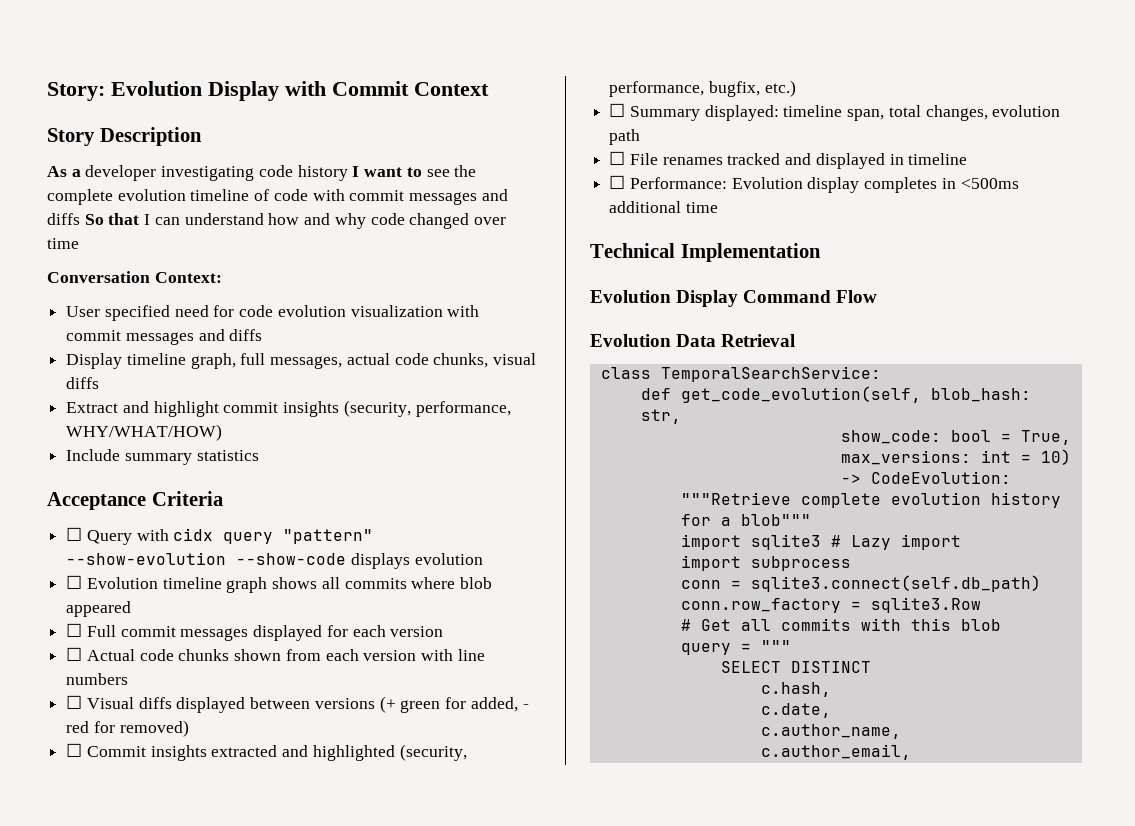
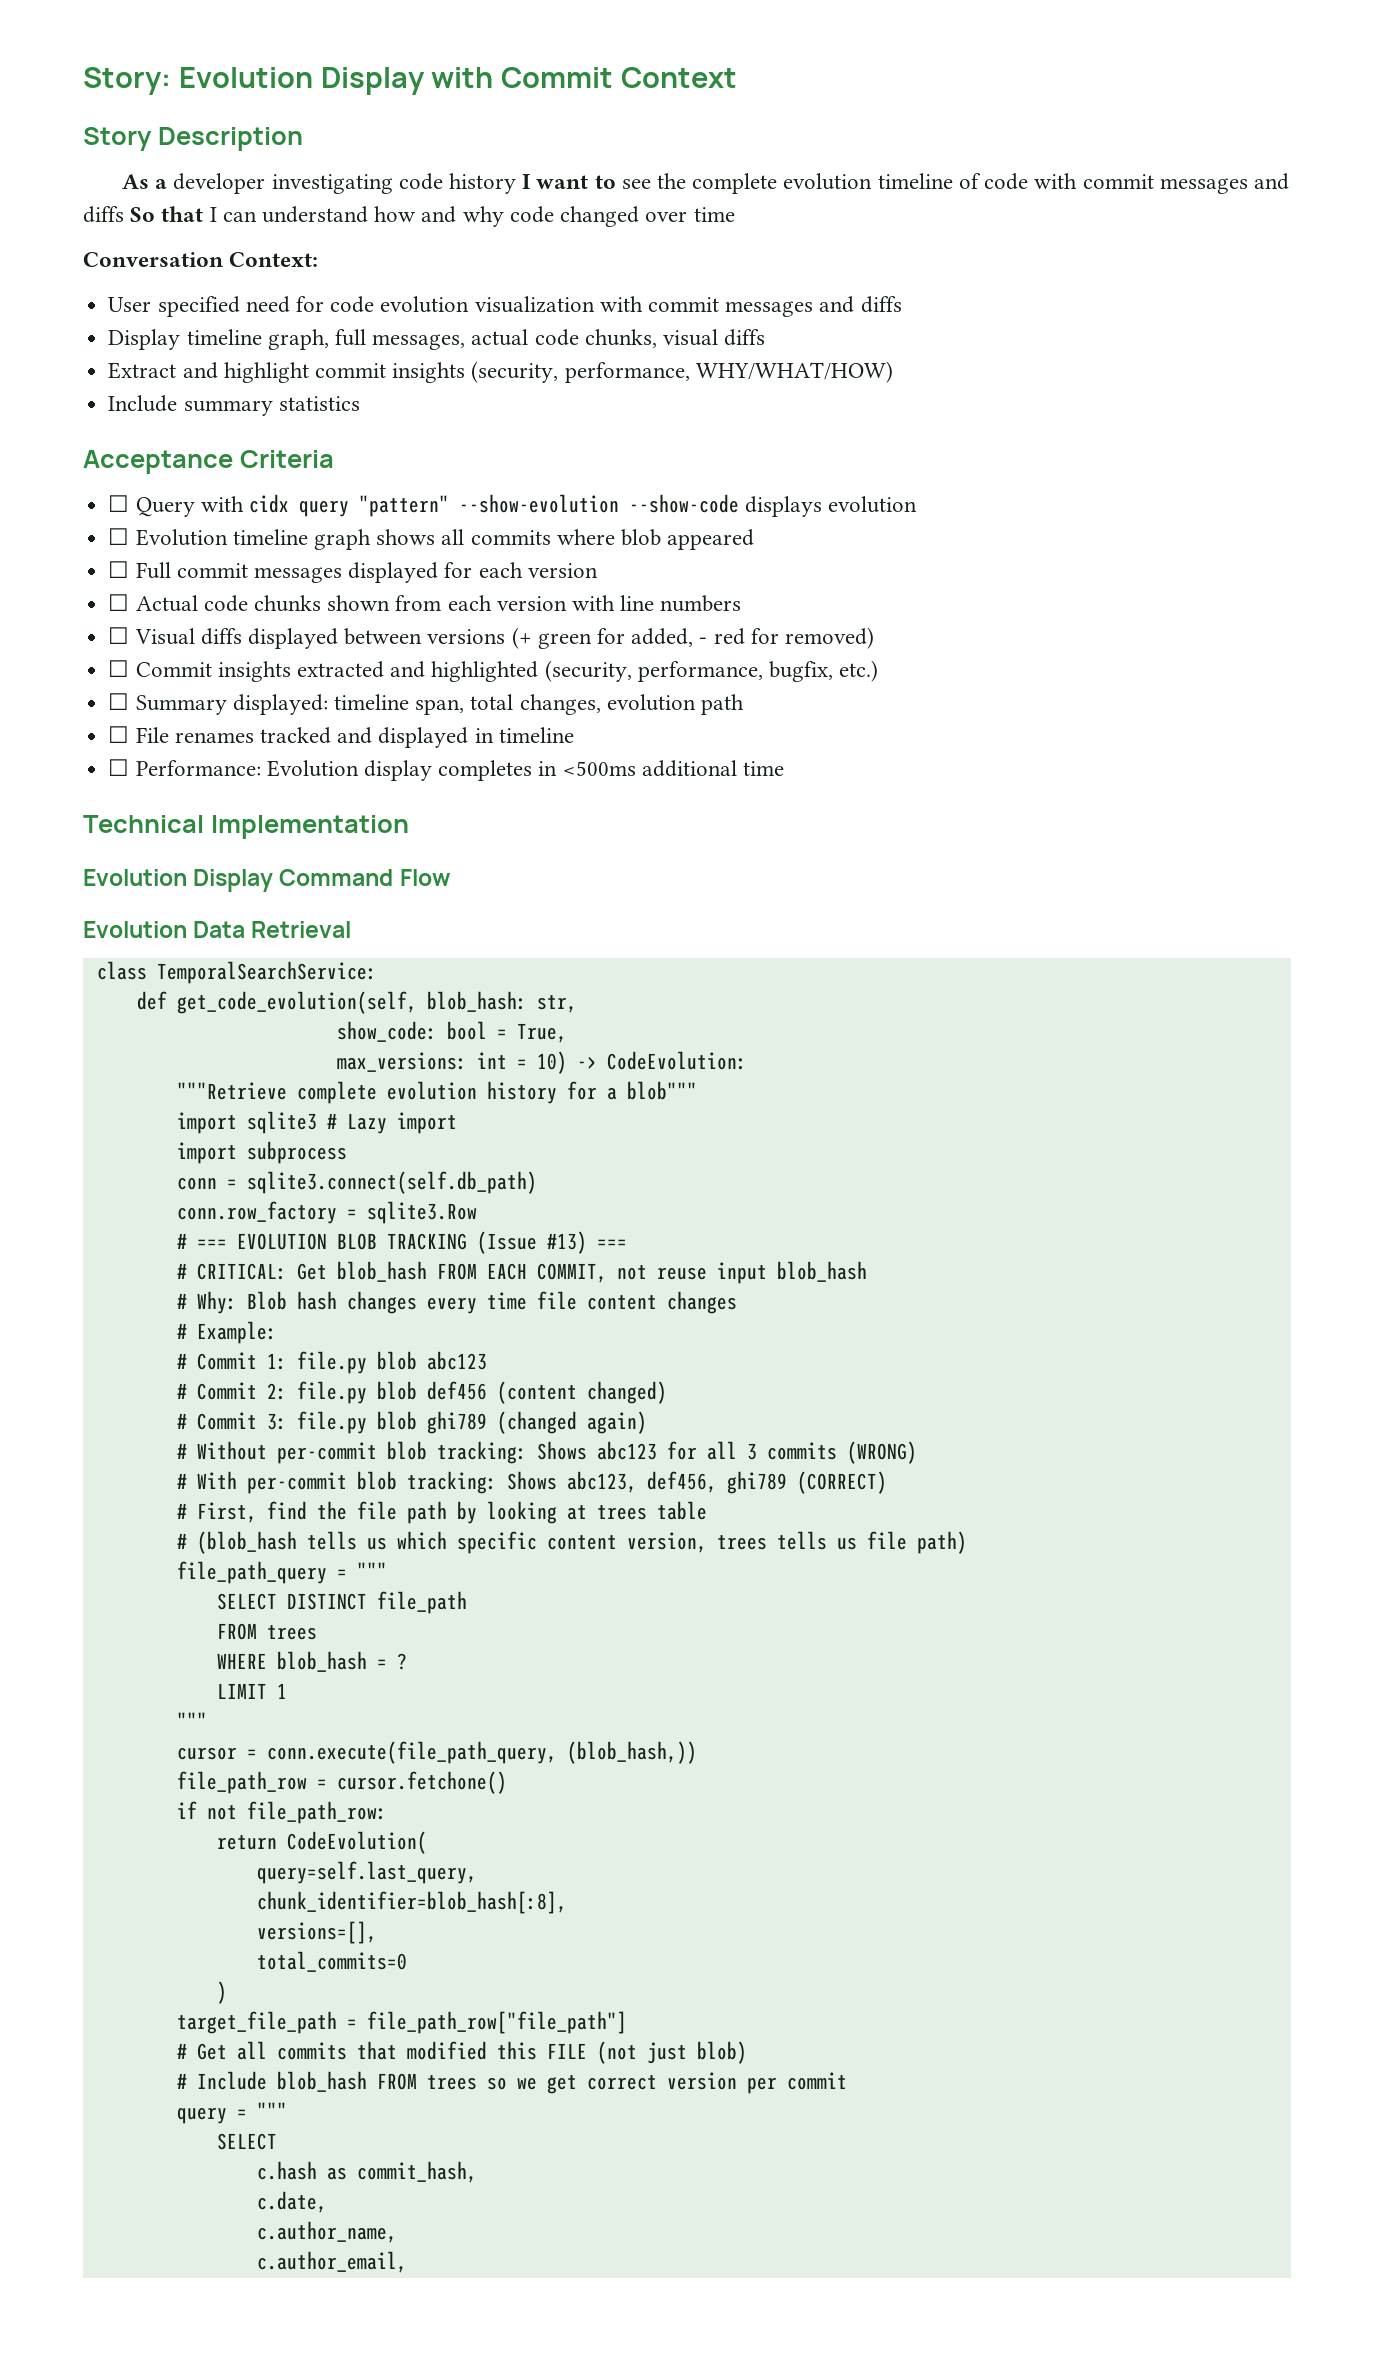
- # Get all commits with this blob
+ # === EVOLUTION BLOB TRACKING (Issue #13) ===
+ # CRITICAL: Get blob_hash FROM EACH COMMIT, not reuse input blob_hash
+ # Why: Blob hash changes every time file content changes
+ # Example:
+ # Commit 1: file.py blob abc123
+ # Commit 2: file.py blob def456 (content changed)
+ # Commit 3: file.py blob ghi789 (changed again)
+ # Without per-commit blob tracking: Shows abc123 for all 3 commits (WRONG)
+ # With per-commit blob tracking: Shows abc123, def456, ghi789 (CORRECT)
+ # First, find the file path by looking at trees table
+ # (blob_hash tells us which specific content version, trees tells us file path)
+ file_path_query = """
+ SELECT DISTINCT file_path
+ FROM trees
+ WHERE blob_hash = ?
+ LIMIT 1
+ """
+ cursor = conn.execute(file_path_query, (blob_hash,))
+ file_path_row = cursor.fetchone()
+ if not file_path_row:
+ return CodeEvolution(
+ query=self.last_query,
+ chunk_identifier=blob_hash[:8],
+ versions=[],
+ total_commits=0
+ )
+ target_file_path = file_path_row["file_path"]
+ # Get all commits that modified this FILE (not just blob)
+ # Include blob_hash FROM trees so we get correct version per commit
  query = """
- SELECT DISTINCT
- c.hash,
+ SELECT
+ c.hash as commit_hash,

